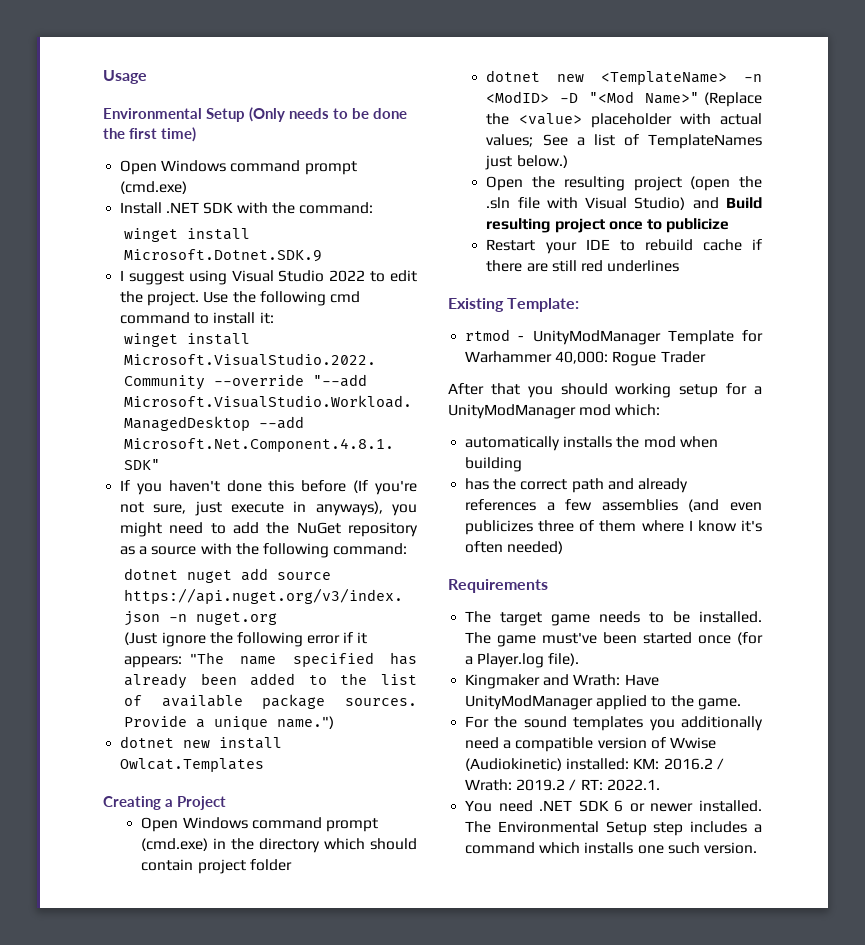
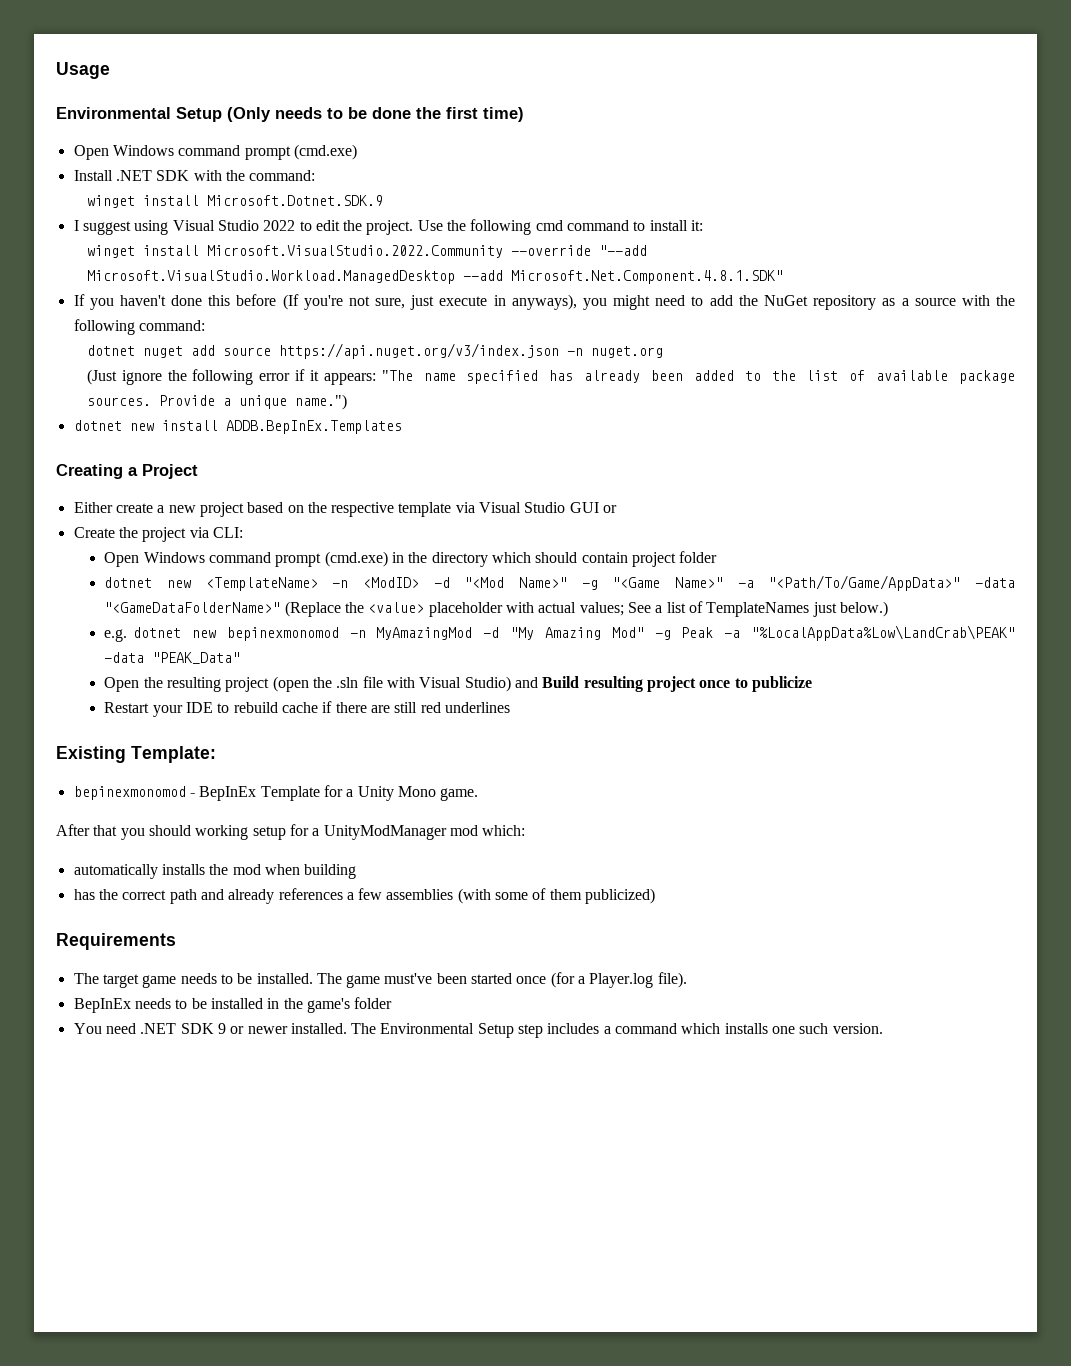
- dotnet new install Owlcat.Templates
+ dotnet new install ADDB.BepInEx.Templates
+ Either create a new project based on the respective template via Visual Studio GUI or
+ Create the project via CLI:
- dotnet new <TemplateName> -n <ModID> -D "<Mod Name>" (Replace the <value> placeholder with actual values; See a list of TemplateNames just below.)
+ dotnet new <TemplateName> -n <ModID> -d "<Mod Name>" -g "<Game Name>" -a "<Path/To/Game/AppData>" -data "<GameDataFolderName>" (Replace the <value> placeholder with actual values; See a list of TemplateNames just below.)
+ e.g. dotnet new bepinexmonomod -n MyAmazingMod -d "My Amazing Mod" -g Peak -a "%LocalAppData%Low\LandCrab\PEAK" -data "PEAK_Data"
- rtmod - UnityModManager Template for Warhammer 40,000: Rogue Trader
+ bepinexmonomod - BepInEx Template for a Unity Mono game.
- has the correct path and already references a few assemblies (and even publicizes three of them where I know it's often needed)
+ has the correct path and already references a few assemblies (with some of them publicized)
- Kingmaker and Wrath: Have UnityModManager applied to the game.
- For the sound templates you additionally need a compatible version of Wwise (Audiokinetic) installed: KM: 2016.2 / Wrath: 2019.2 / RT: 2022.1.
+ BepInEx needs to be installed in the game's folder
- You need .NET SDK 6 or newer installed.
+ You need .NET SDK 9 or newer installed.

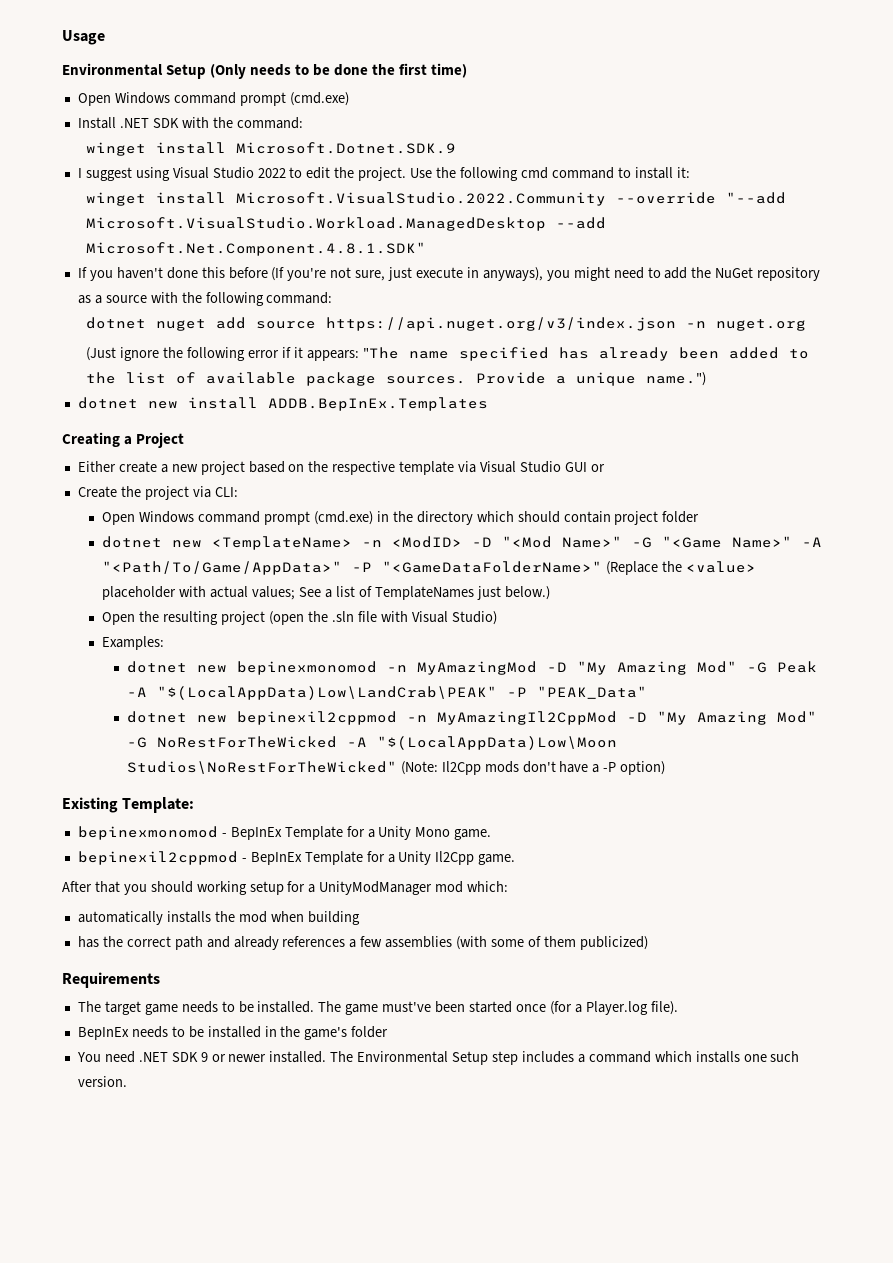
- dotnet new <TemplateName> -n <ModID> -d "<Mod Name>" -g "<Game Name>" -a "<Path/To/Game/AppData>" -data "<GameDataFolderName>" (Replace the <value> placeholder with actual values; See a list of TemplateNames just below.)
+ dotnet new <TemplateName> -n <ModID> -D "<Mod Name>" -G "<Game Name>" -A "<Path/To/Game/AppData>" -P "<GameDataFolderName>" (Replace the <value> placeholder with actual values; See a list of TemplateNames just below.)
- e.g. dotnet new bepinexmonomod -n MyAmazingMod -d "My Amazing Mod" -g Peak -a "%LocalAppData%Low\LandCrab\PEAK" -data "PEAK_Data"
- Open the resulting project (open the .sln file with Visual Studio) and Build resulting project once to publicize
- Restart your IDE to rebuild cache if there are still red underlines
+ Open the resulting project (open the .sln file with Visual Studio)
+ Examples:
+ dotnet new bepinexmonomod -n MyAmazingMod -D "My Amazing Mod" -G Peak -A "$(LocalAppData)Low\LandCrab\PEAK" -P "PEAK_Data"
+ dotnet new bepinexil2cppmod -n MyAmazingIl2CppMod -D "My Amazing Mod" -G NoRestForTheWicked -A "$(LocalAppData)Low\Moon Studios\NoRestForTheWicked" (Note: Il2Cpp mods don't have a -P option)
+ bepinexil2cppmod - BepInEx Template for a Unity Il2Cpp game.

